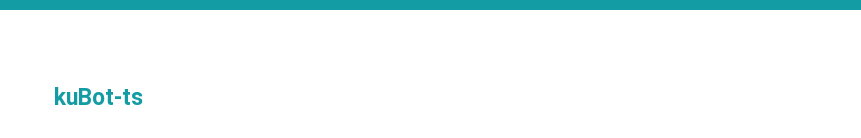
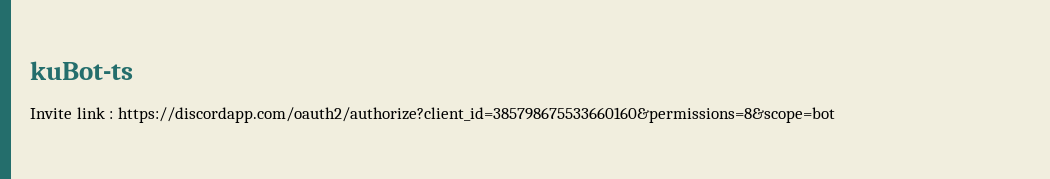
+ Invite link : https://discordapp.com/oauth2/authorize?client_id=385798675533660160&permissions=8&scope=bot

